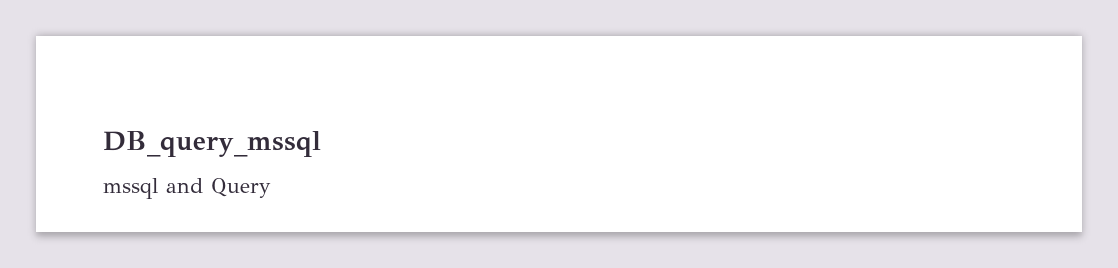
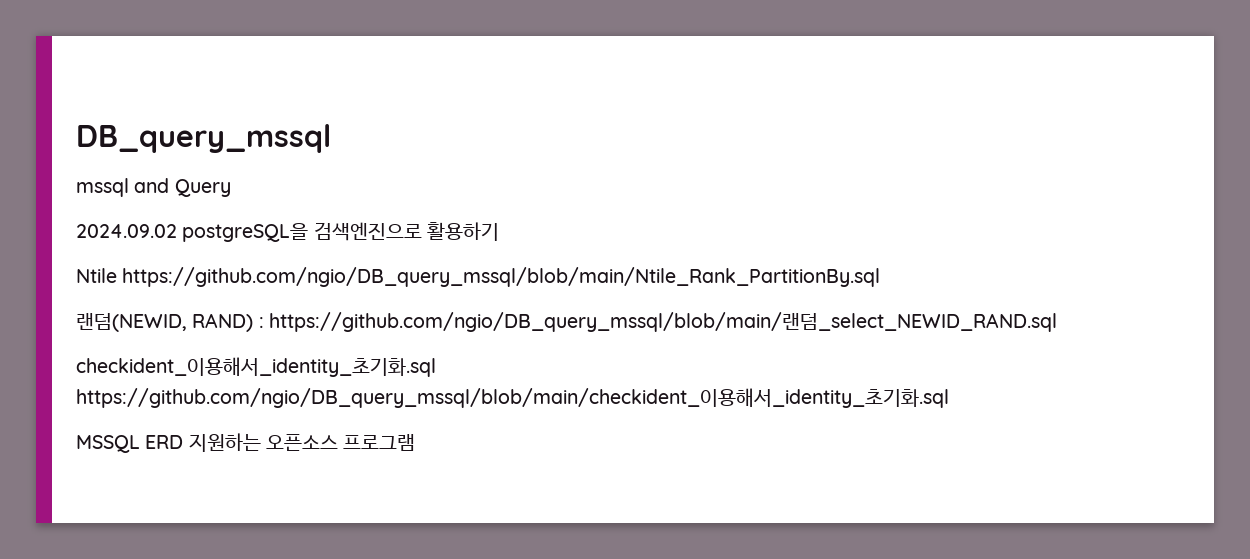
+ 2024.09.02 postgreSQL을 검색엔진으로 활용하기
+ Ntile https://github.com/ngio/DB_query_mssql/blob/main/Ntile_Rank_PartitionBy.sql
+ 랜덤(NEWID, RAND) : https://github.com/ngio/DB_query_mssql/blob/main/랜덤_select_NEWID_RAND.sql
+ checkident_이용해서_identity_초기화.sql https://github.com/ngio/DB_query_mssql/blob/main/checkident_이용해서_identity_초기화.sql
+ MSSQL ERD 지원하는 오픈소스 프로그램

